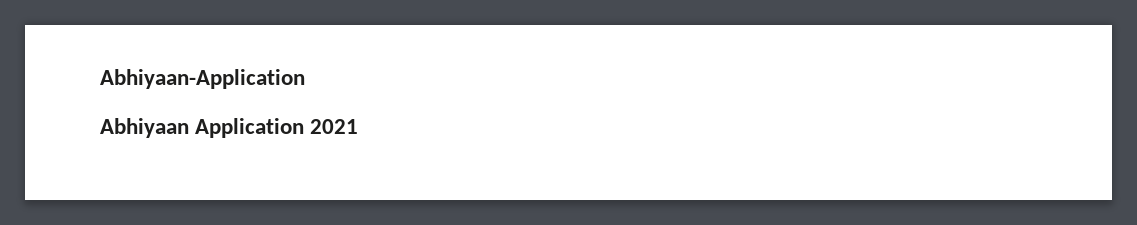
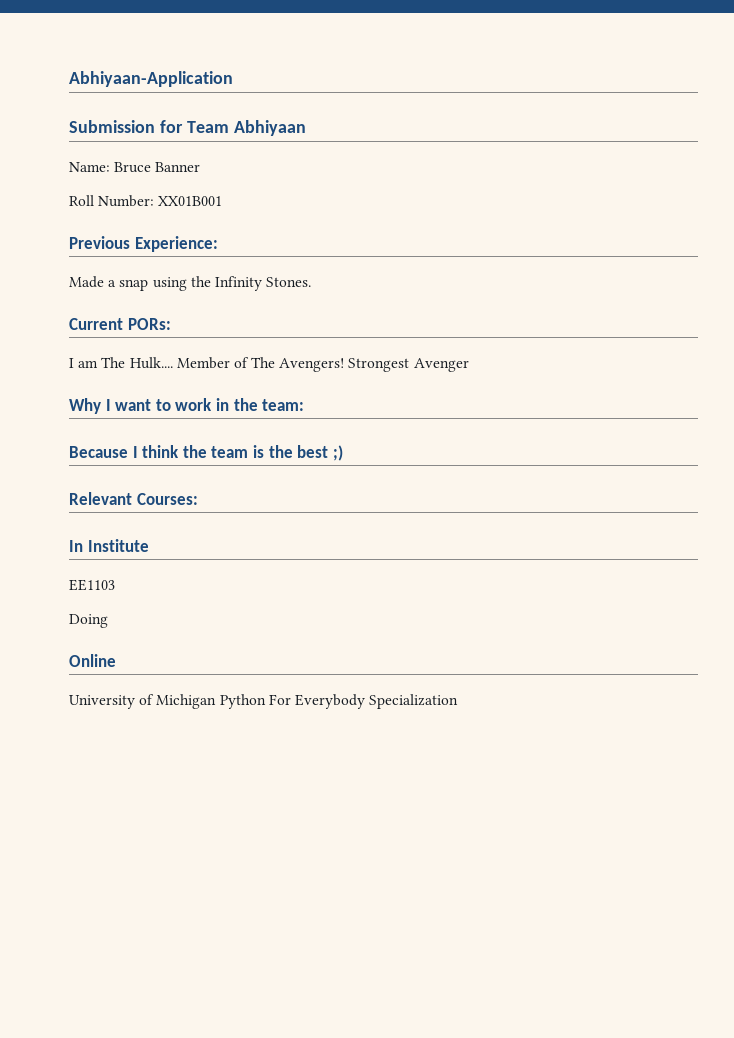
- Abhiyaan Application 2021
+ Submission for Team Abhiyaan
+ Name: Bruce Banner
+ Roll Number: XX01B001
+ Previous Experience:
+ Made a snap using the Infinity Stones.
+ Current PORs:
+ I am The Hulk.... Member of The Avengers! Strongest Avenger
+ Why I want to work in the team:
+ Because I think the team is the best ;)
+ Relevant Courses:
+ In Institute
+ EE1103
+ Doing
+ Online
+ University of Michigan Python For Everybody Specialization

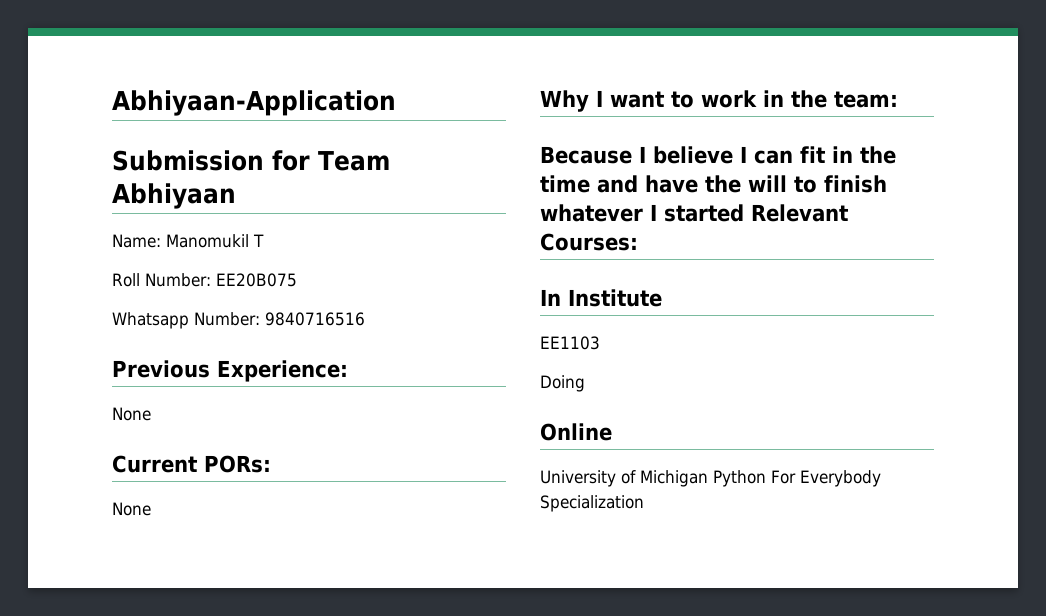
- Name: Bruce Banner
+ Name: Manomukil T
- Roll Number: XX01B001
+ Roll Number: EE20B075
+ Whatsapp Number: 9840716516
  Previous Experience:
- Made a snap using the Infinity Stones.
+ None
  Current PORs:
- I am The Hulk.... Member of The Avengers! Strongest Avenger
+ None
- Because I think the team is the best ;)
- Relevant Courses:
+ Because I believe I can fit in the time and have the will to finish whatever I started Relevant Courses:

